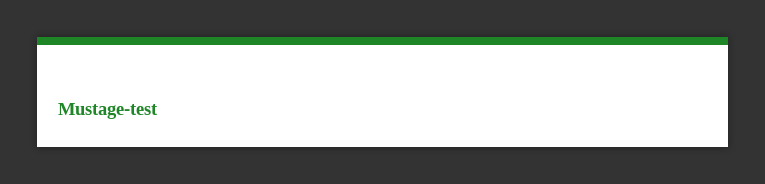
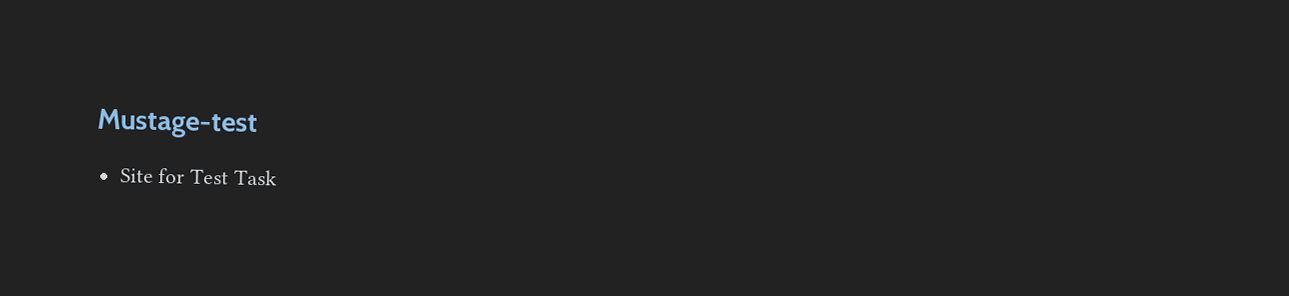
+ Site for Test Task

